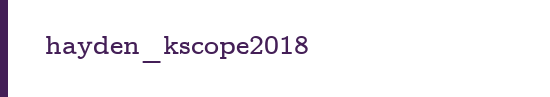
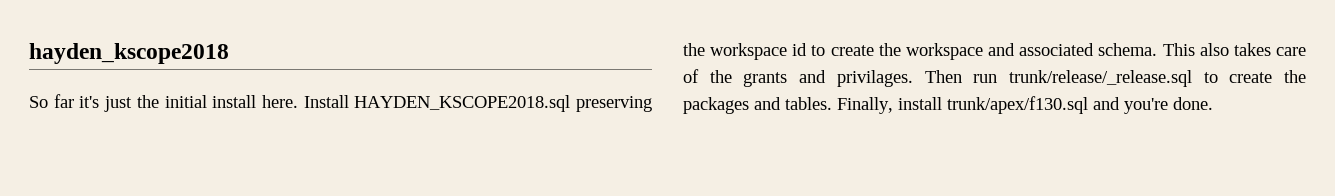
+ So far it's just the initial install here. Install HAYDEN_KSCOPE2018.sql preserving the workspace id to create the workspace and associated schema. This also takes care of the grants and privilages. Then run trunk/release/_release.sql to create the packages and tables. Finally, install trunk/apex/f130.sql and you're done.

